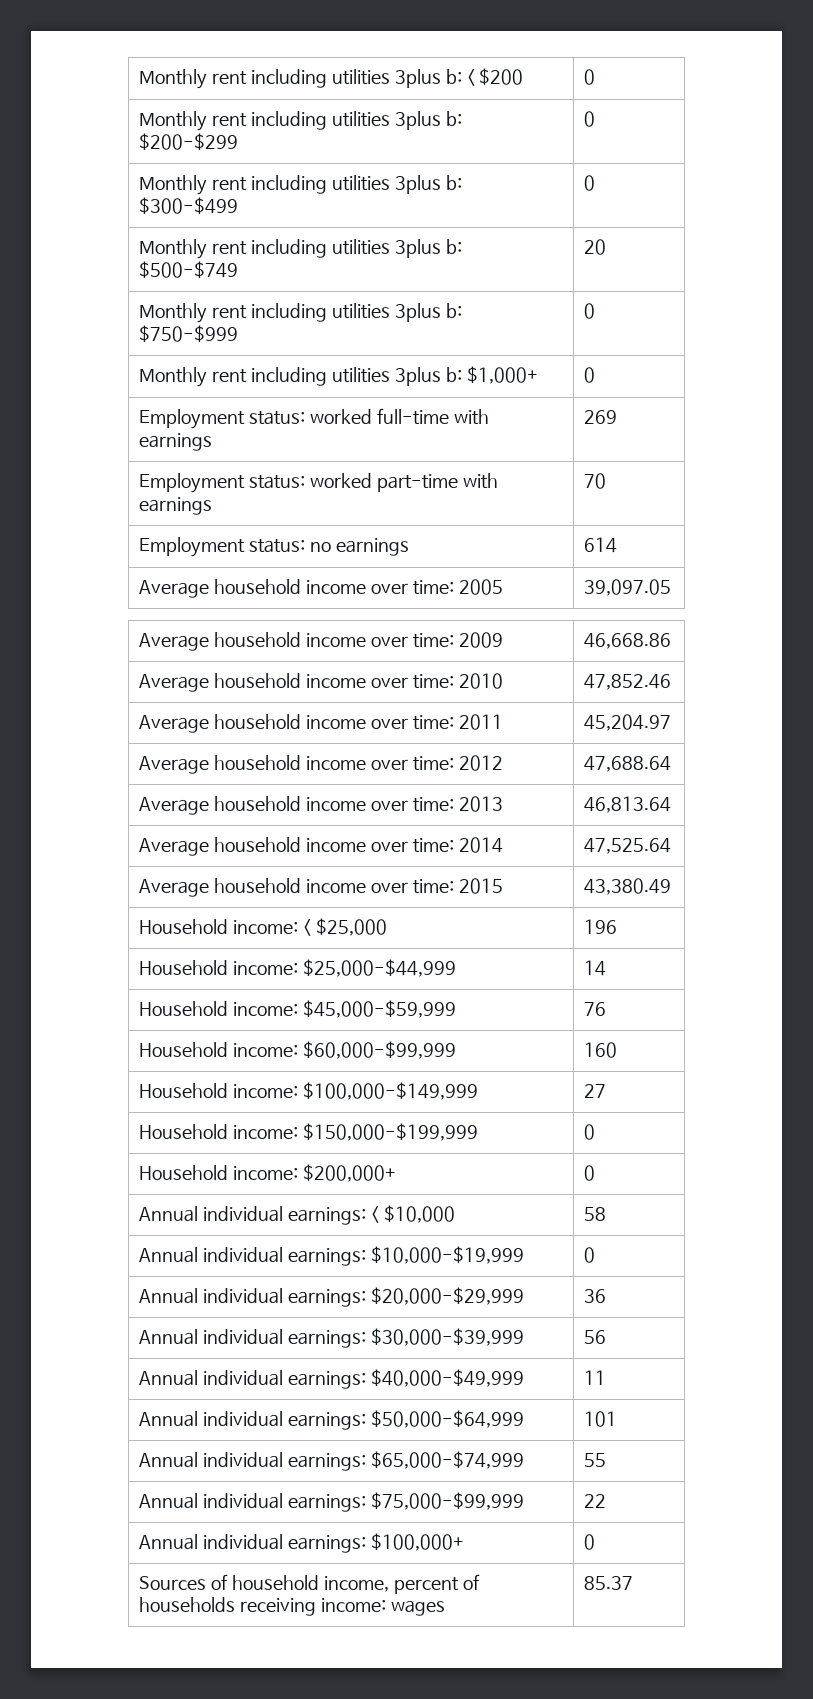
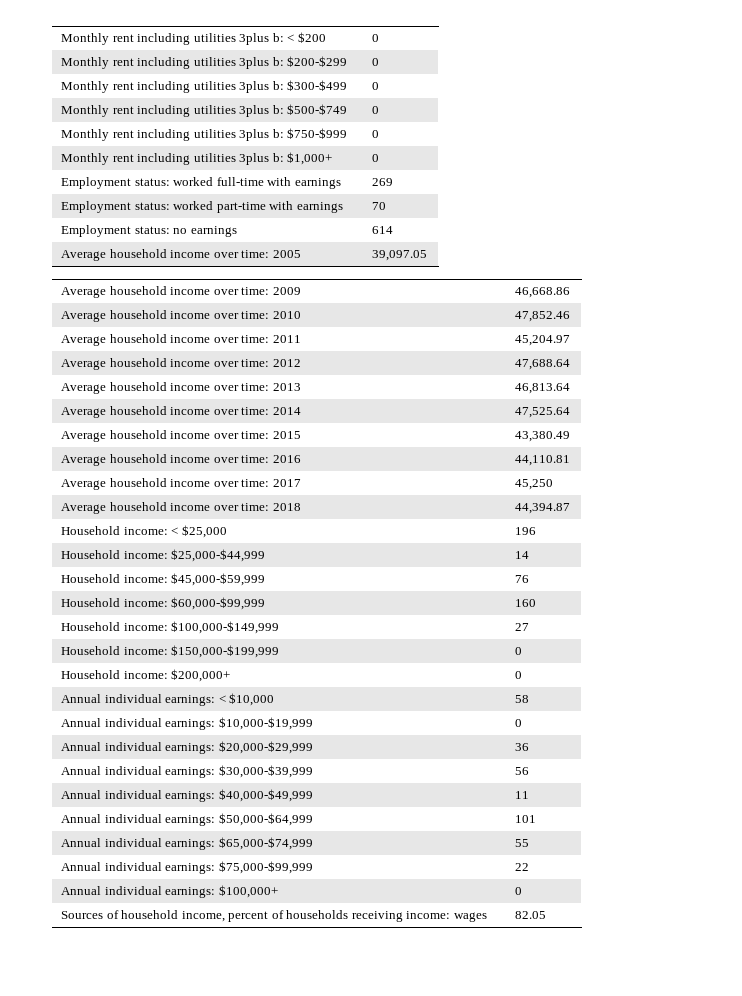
- Monthly rent including utilities 3plus b: $500-$749 | 20
+ Monthly rent including utilities 3plus b: $500-$749 | 0
+ Average household income over time: 2016 | 44,110.81
+ Average household income over time: 2017 | 45,250
+ Average household income over time: 2018 | 44,394.87
- Sources of household income, percent of households receiving income: wages | 85.37
+ Sources of household income, percent of households receiving income: wages | 82.05

